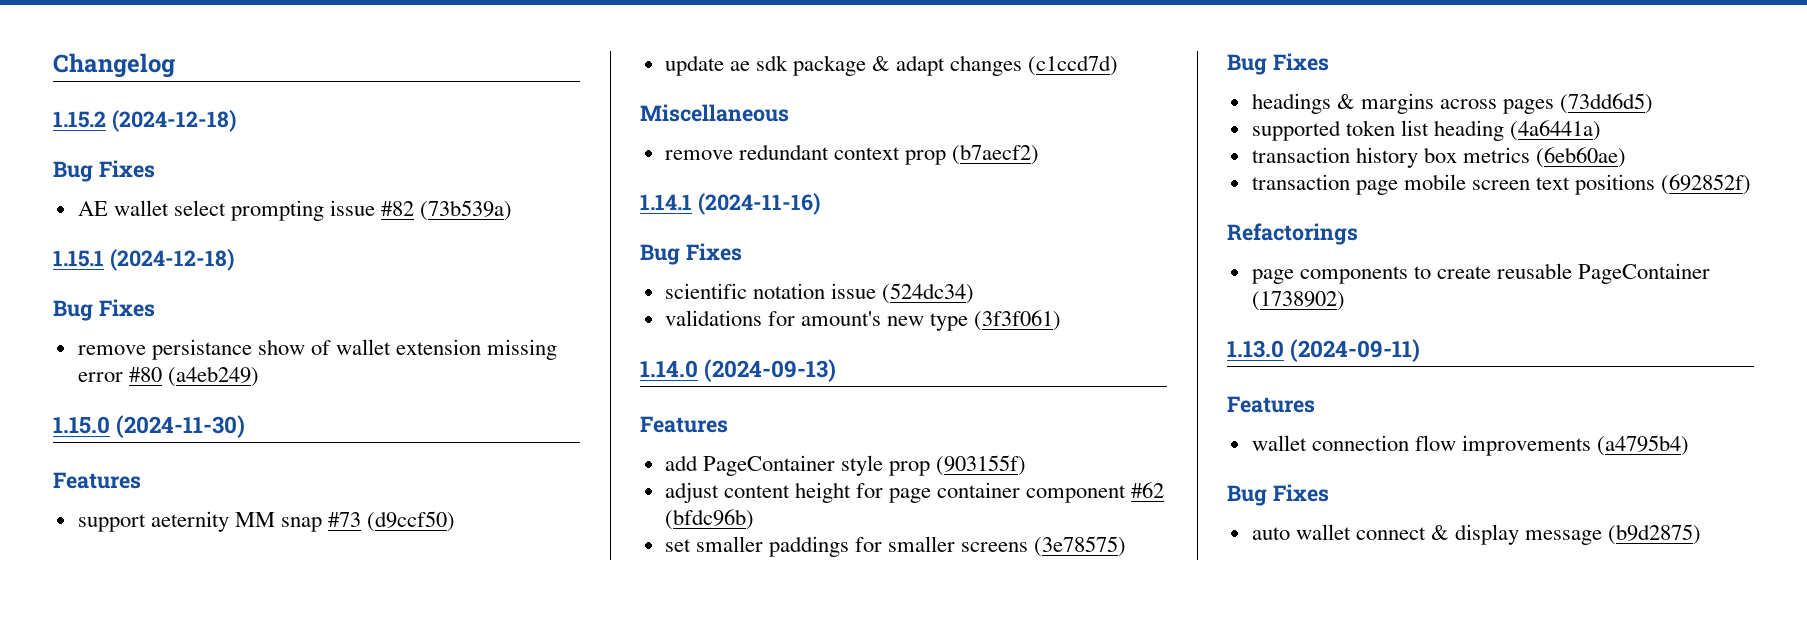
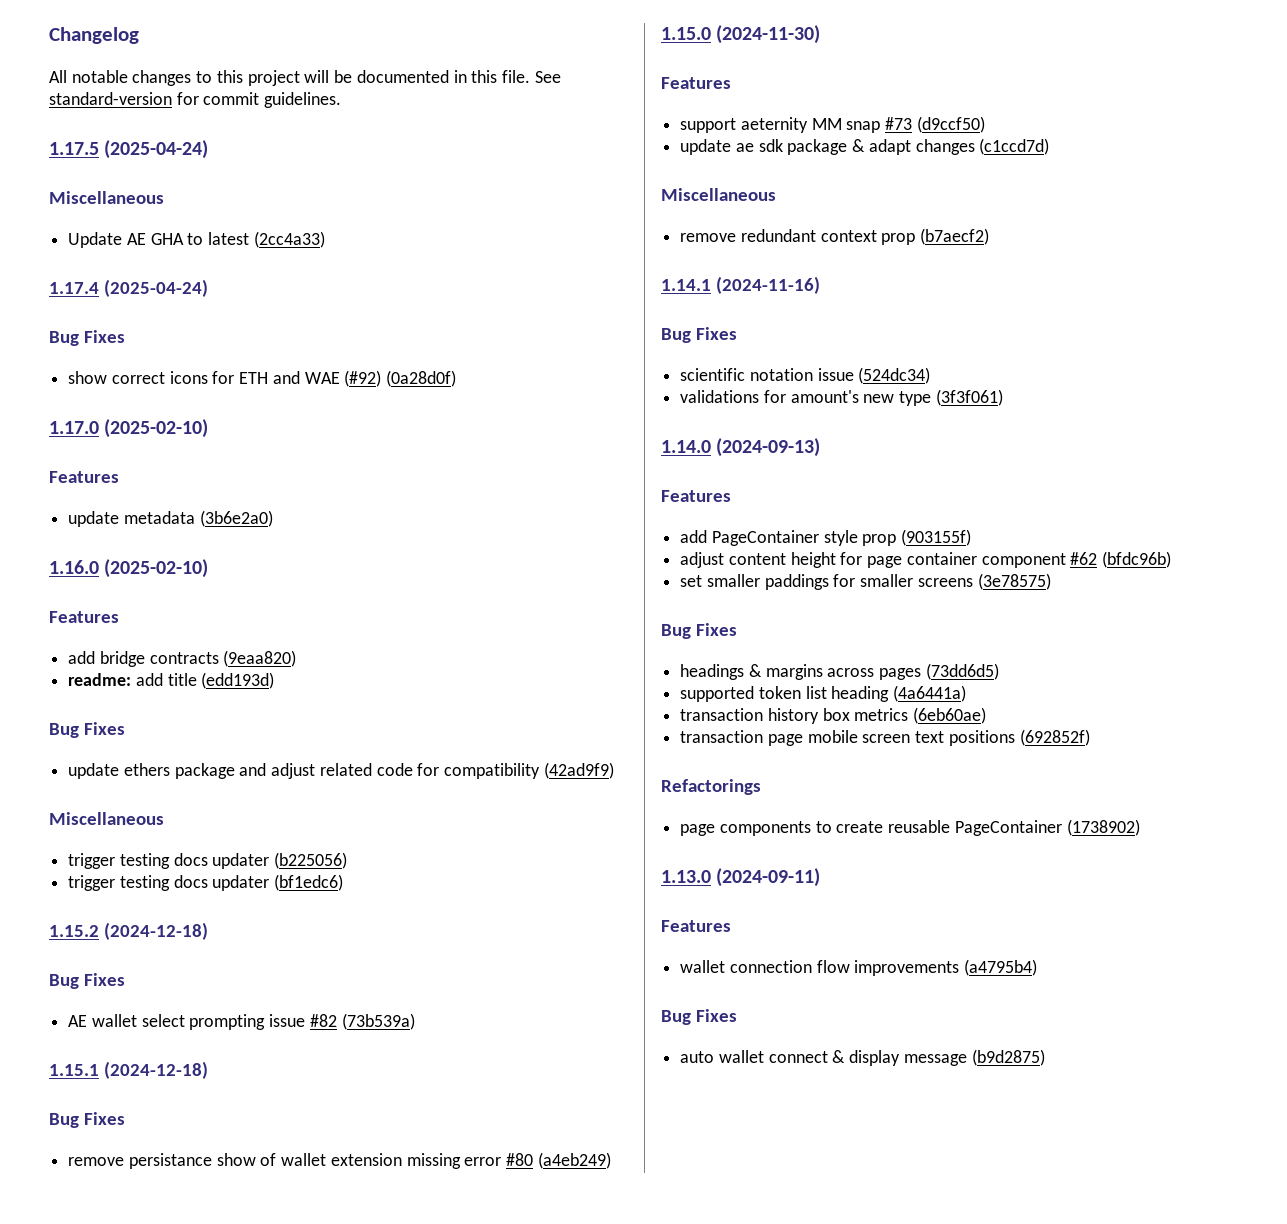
+ All notable changes to this project will be documented in this file. See standard-version for commit guidelines.
+ 1.17.5 (2025-04-24)
+ Miscellaneous
+ Update AE GHA to latest (2cc4a33)
+ 1.17.4 (2025-04-24)
+ Bug Fixes
+ show correct icons for ETH and WAE (#92) (0a28d0f)
+ 1.17.0 (2025-02-10)
+ Features
+ update metadata (3b6e2a0)
+ 1.16.0 (2025-02-10)
+ Features
+ add bridge contracts (9eaa820)
+ readme: add title (edd193d)
+ Bug Fixes
+ update ethers package and adjust related code for compatibility (42ad9f9)
+ Miscellaneous
+ trigger testing docs updater (b225056)
+ trigger testing docs updater (bf1edc6)

